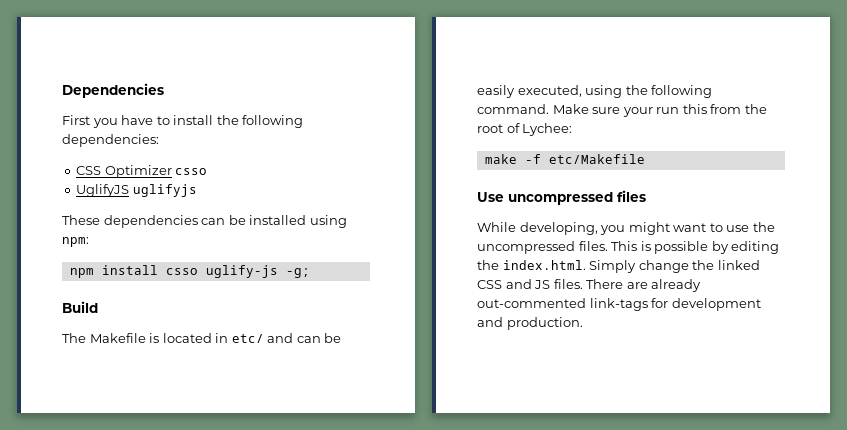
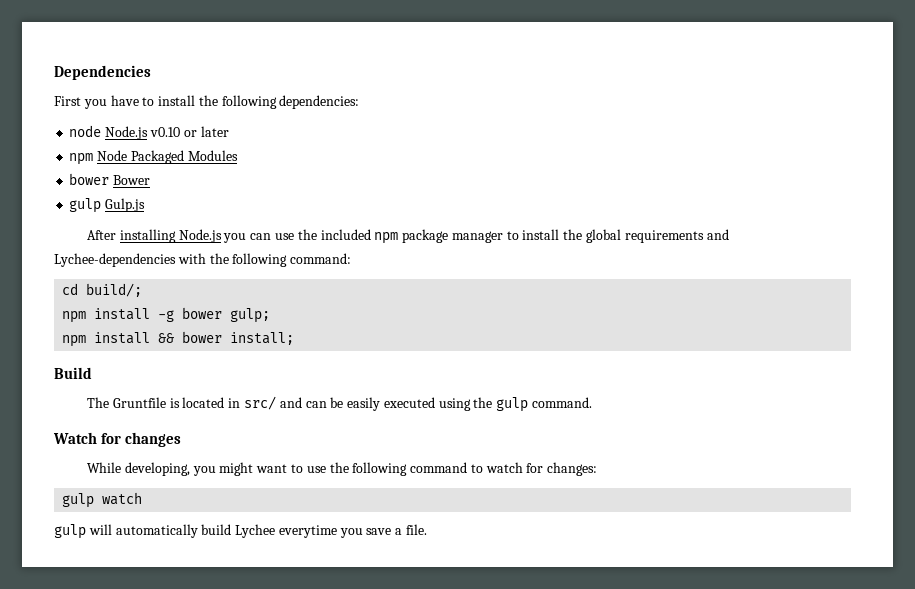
- CSS Optimizer csso
- UglifyJS uglifyjs
- These dependencies can be installed using npm:
- npm install csso uglify-js -g;
+ node Node.js v0.10 or later
+ npm Node Packaged Modules
+ bower Bower
+ gulp Gulp.js
+ After installing Node.js you can use the included npm package manager to install the global requirements and Lychee-dependencies with the following command:
+ cd build/;
+ npm install -g bower gulp;
+ npm install && bower install;
- The Makefile is located in etc/ and can be easily executed, using the following command. Make sure your run this from the root of Lychee:
- make -f etc/Makefile
- Use uncompressed files
+ The Gruntfile is located in src/ and can be easily executed using the gulp command.
+ Watch for changes
- While developing, you might want to use the uncompressed files. This is possible by editing the index.html. Simply change the linked CSS and JS files. There are already out-commented link-tags for development and production.
+ While developing, you might want to use the following command to watch for changes:
+ gulp watch
+ gulp will automatically build Lychee everytime you save a file.

